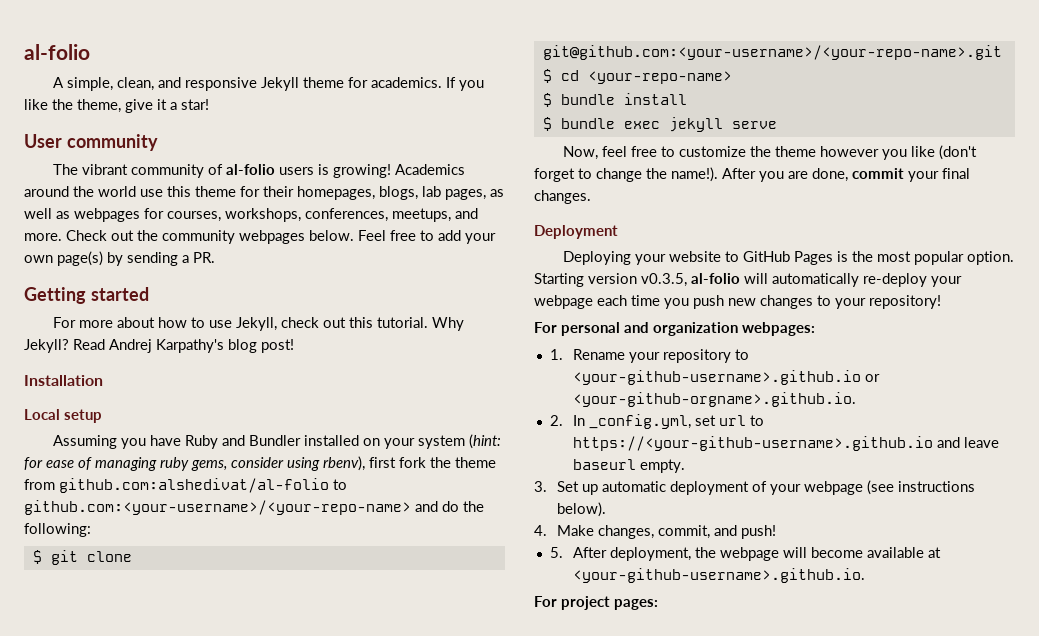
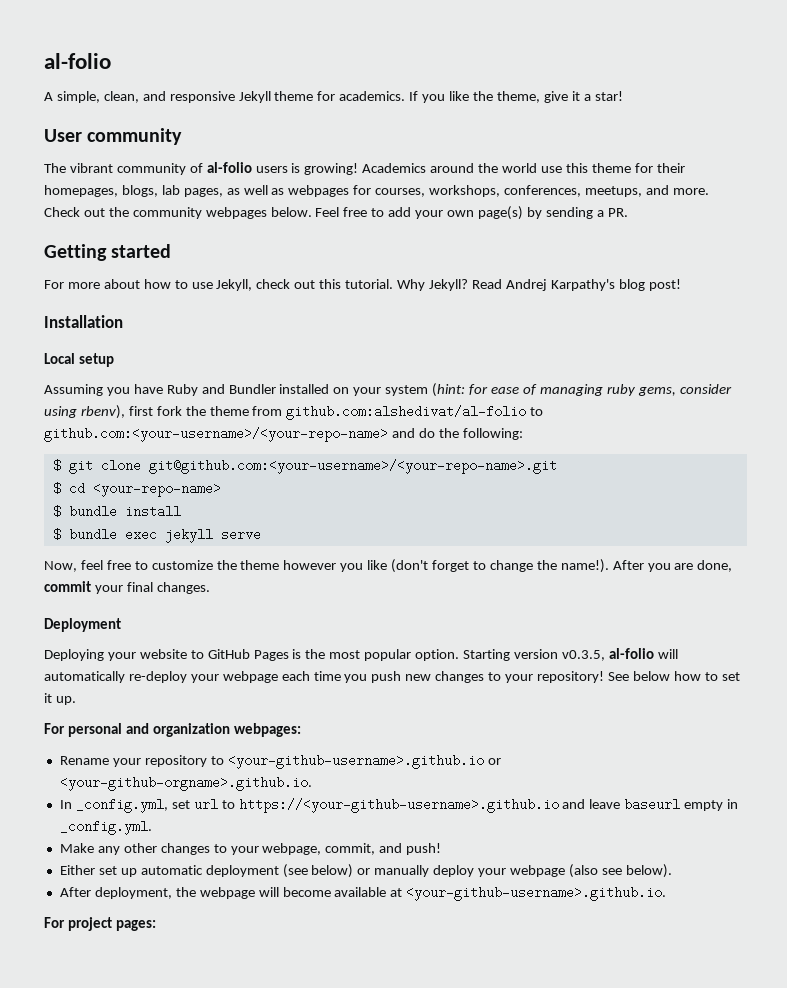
+ See below how to set it up.
- 1. Rename your repository to <your-github-username>.github.io or <your-github-orgname>.github.io.
+ Rename your repository to <your-github-username>.github.io or <your-github-orgname>.github.io.
- 2. In _config.yml, set url to https://<your-github-username>.github.io and leave baseurl empty.
- 3. Set up automatic deployment of your webpage (see instructions below).
- 4. Make changes, commit, and push!
- 5. After deployment, the webpage will become available at <your-github-username>.github.io.
+ In _config.yml, set url to https://<your-github-username>.github.io and leave baseurl empty in _config.yml.
+ Make any other changes to your webpage, commit, and push!
+ Either set up automatic deployment (see below) or manually deploy your webpage (also see below).
+ After deployment, the webpage will become available at <your-github-username>.github.io.

